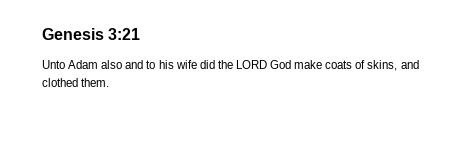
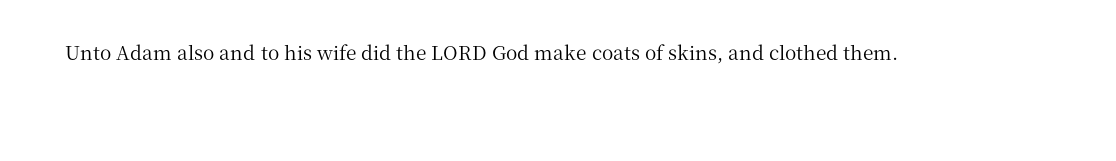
- Genesis 3:21

